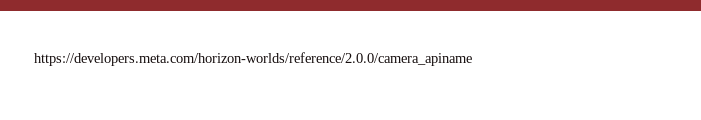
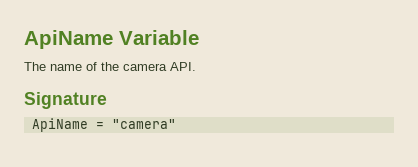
- https://developers.meta.com/horizon-worlds/reference/2.0.0/camera_apiname
+ ApiName Variable
+ The name of the camera API.
+ Signature
+ ApiName = "camera"

